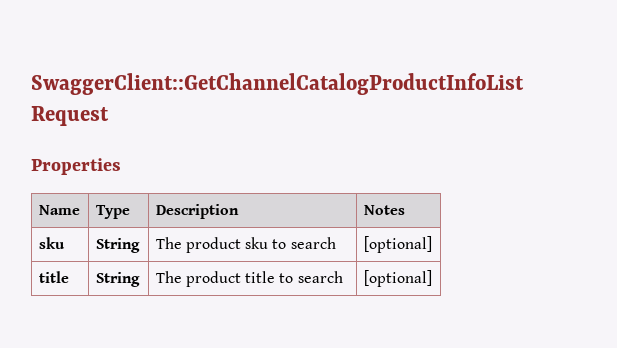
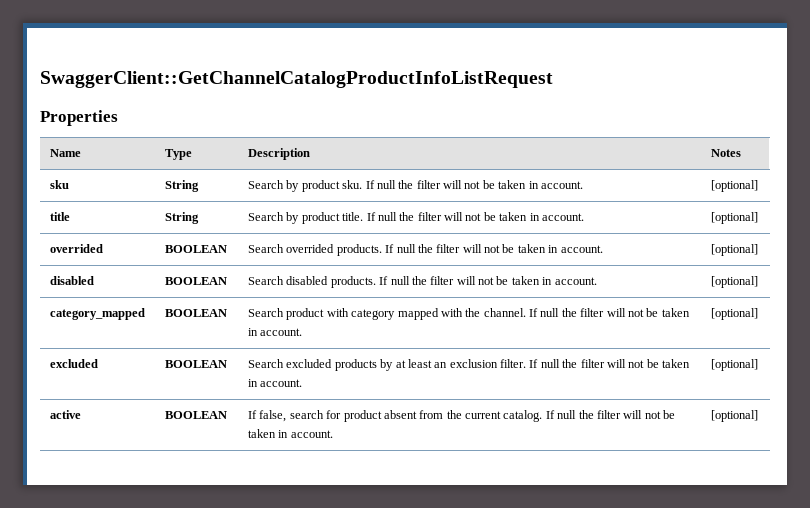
- sku | String | The product sku to search | [optional]
- title | String | The product title to search | [optional]
+ sku | String | Search by product sku. If null the filter will not be taken in account. | [optional]
+ title | String | Search by product title. If null the filter will not be taken in account. | [optional]
+ overrided | BOOLEAN | Search overrided products. If null the filter will not be taken in account. | [optional]
+ disabled | BOOLEAN | Search disabled products. If null the filter will not be taken in account. | [optional]
+ category_mapped | BOOLEAN | Search product with category mapped with the channel. If null the filter will not be taken in account. | [optional]
+ excluded | BOOLEAN | Search excluded products by at least an exclusion filter. If null the filter will not be taken in account. | [optional]
+ active | BOOLEAN | If false, search for product absent from the current catalog. If null the filter will not be taken in account. | [optional]

